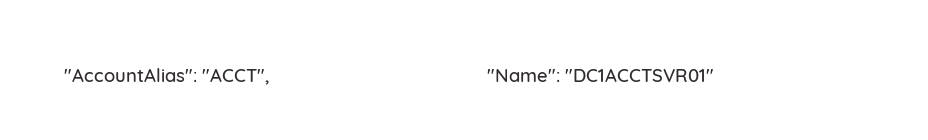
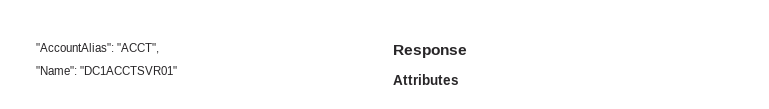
+ Response
+ Attributes

